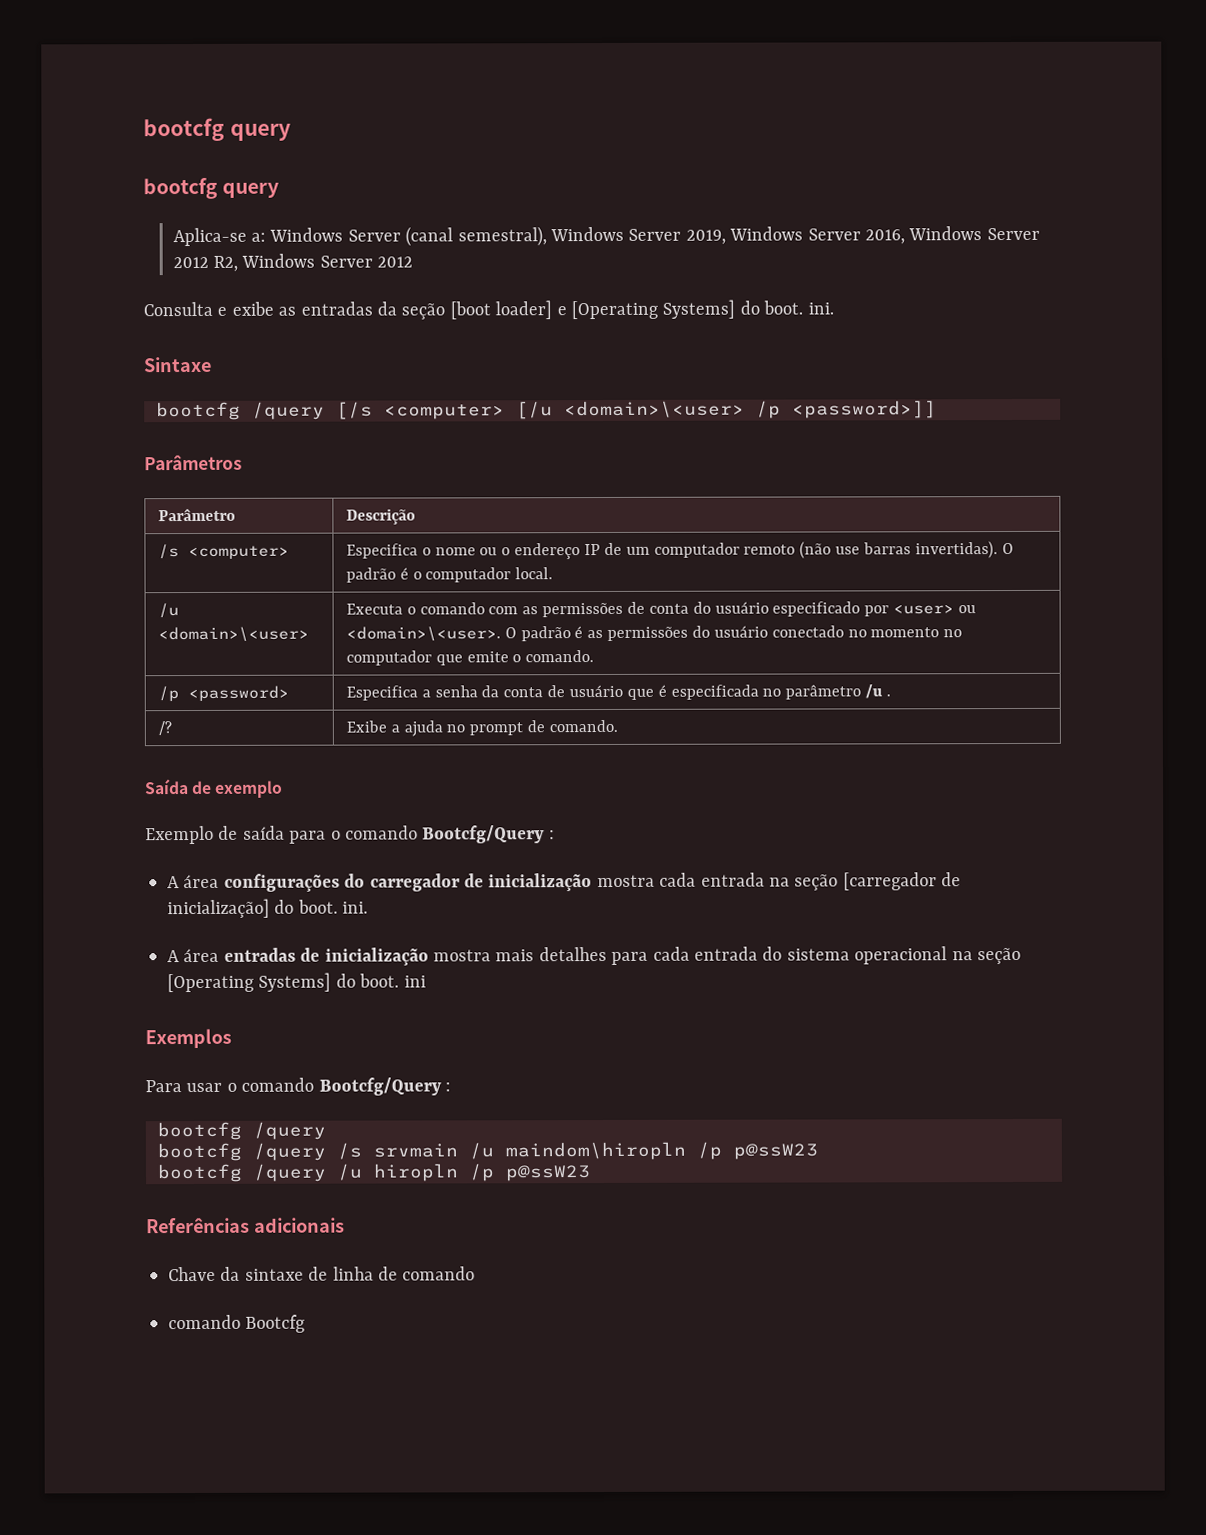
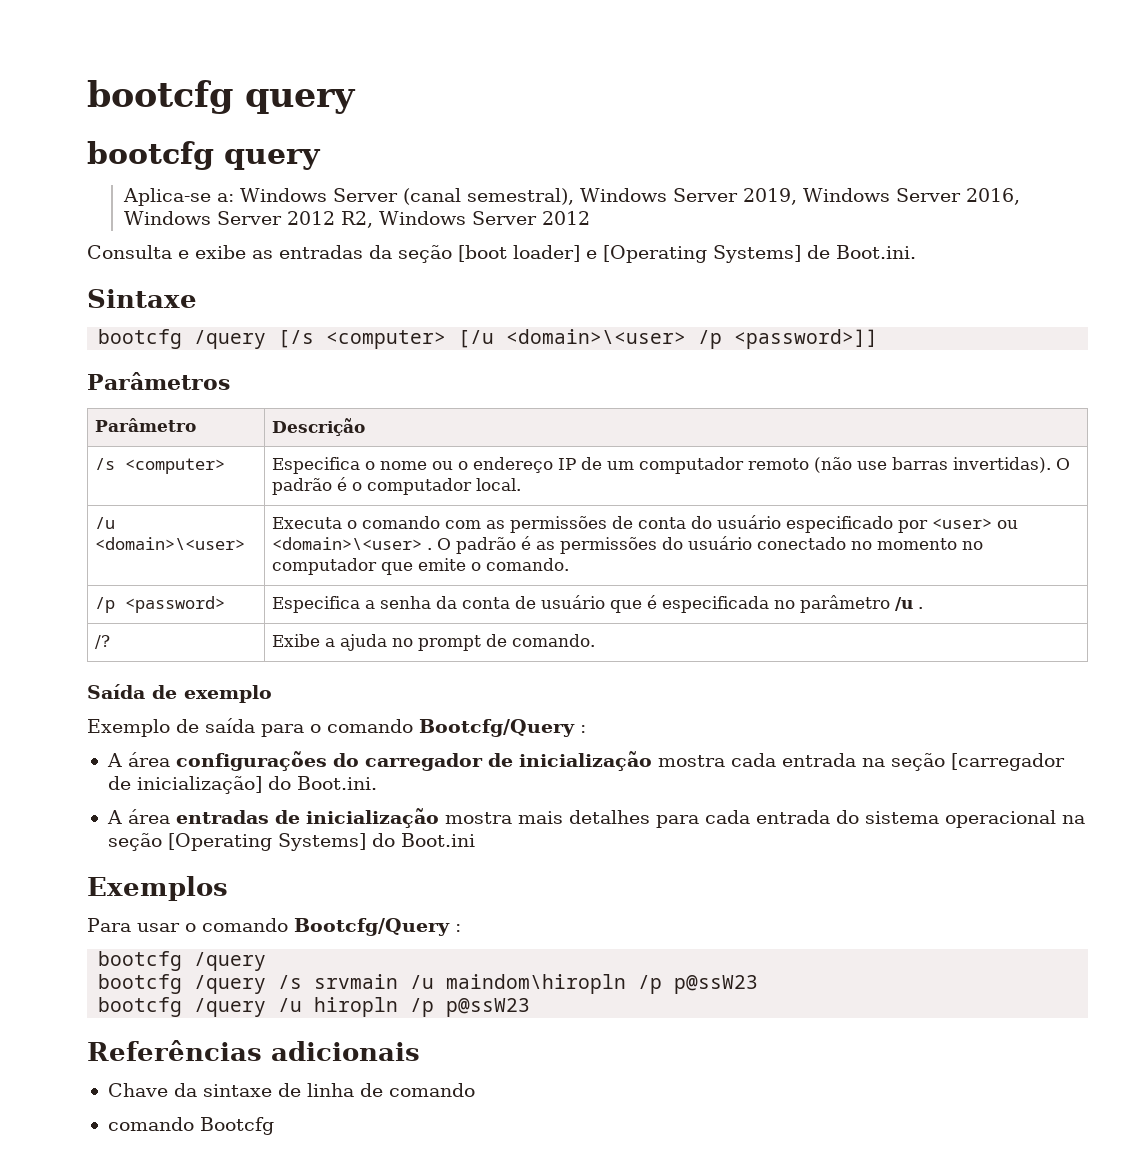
- Consulta e exibe as entradas da seção [boot loader] e [Operating Systems] do boot. ini.
+ Consulta e exibe as entradas da seção [boot loader] e [Operating Systems] de Boot.ini.
- /u <domain>\<user> | Executa o comando com as permissões de conta do usuário especificado por <user> ou <domain>\<user>. O padrão é as permissões do usuário conectado no momento no computador que emite o comando.
+ /u <domain>\<user> | Executa o comando com as permissões de conta do usuário especificado por <user> ou <domain>\<user> . O padrão é as permissões do usuário conectado no momento no computador que emite o comando.
- A área configurações do carregador de inicialização mostra cada entrada na seção [carregador de inicialização] do boot. ini.
+ A área configurações do carregador de inicialização mostra cada entrada na seção [carregador de inicialização] do Boot.ini.
- A área entradas de inicialização mostra mais detalhes para cada entrada do sistema operacional na seção [Operating Systems] do boot. ini
+ A área entradas de inicialização mostra mais detalhes para cada entrada do sistema operacional na seção [Operating Systems] do Boot.ini

